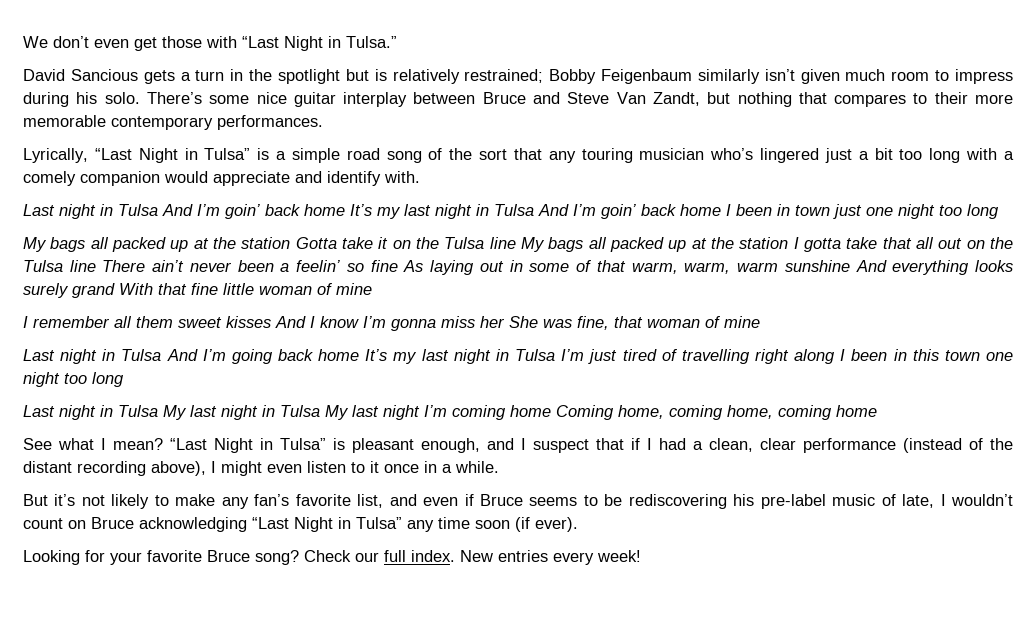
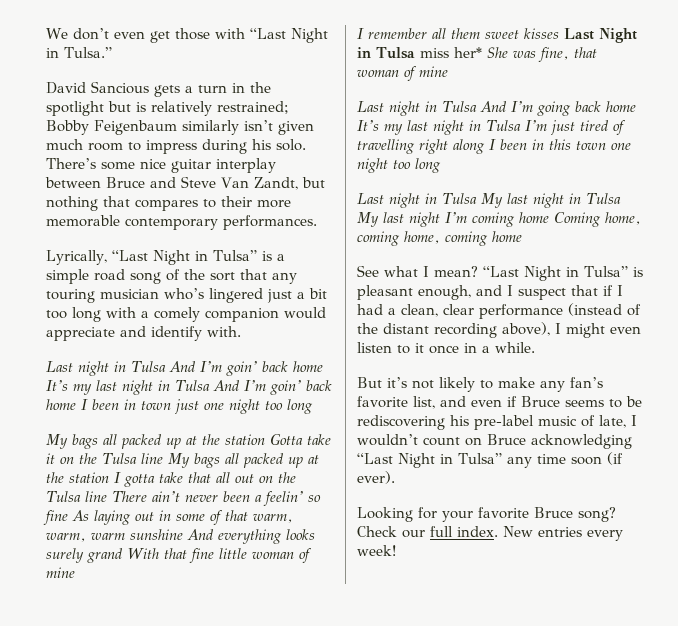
- I remember all them sweet kisses And I know I’m gonna miss her She was fine, that woman of mine
+ I remember all them sweet kisses Last Night in Tulsa miss her* She was fine, that woman of mine

